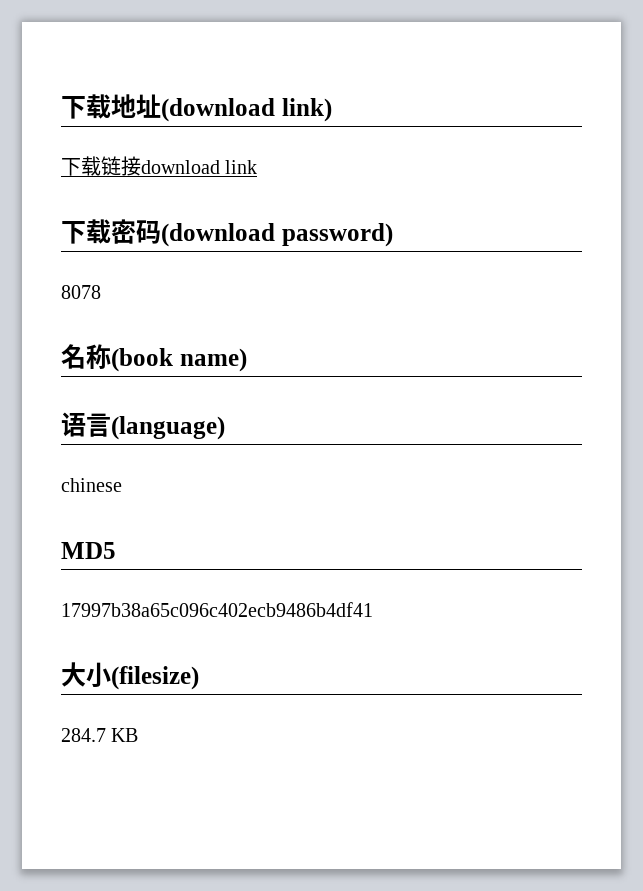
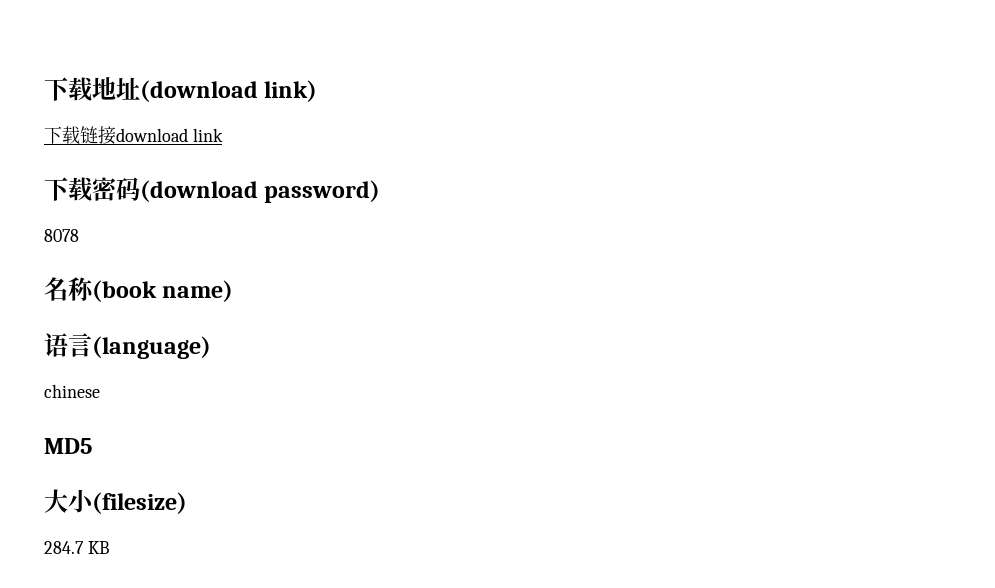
- 17997b38a65c096c402ecb9486b4df41

